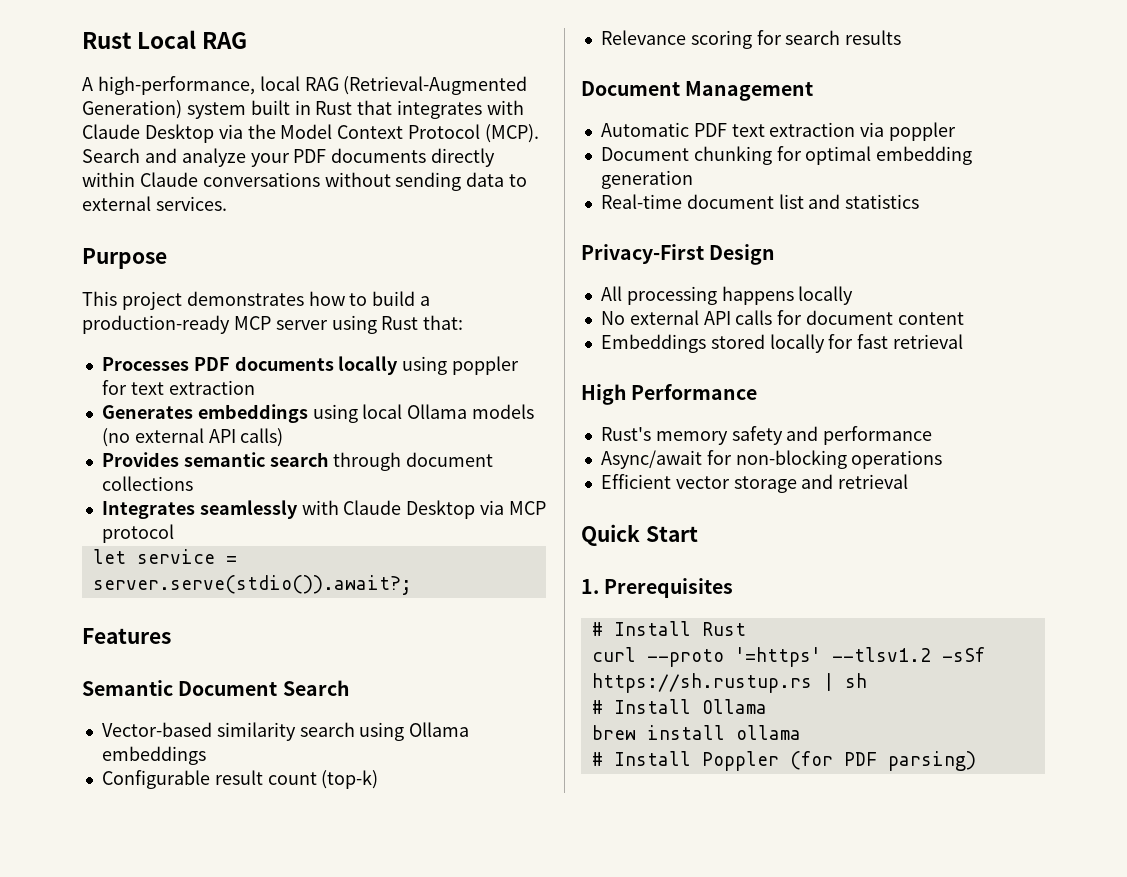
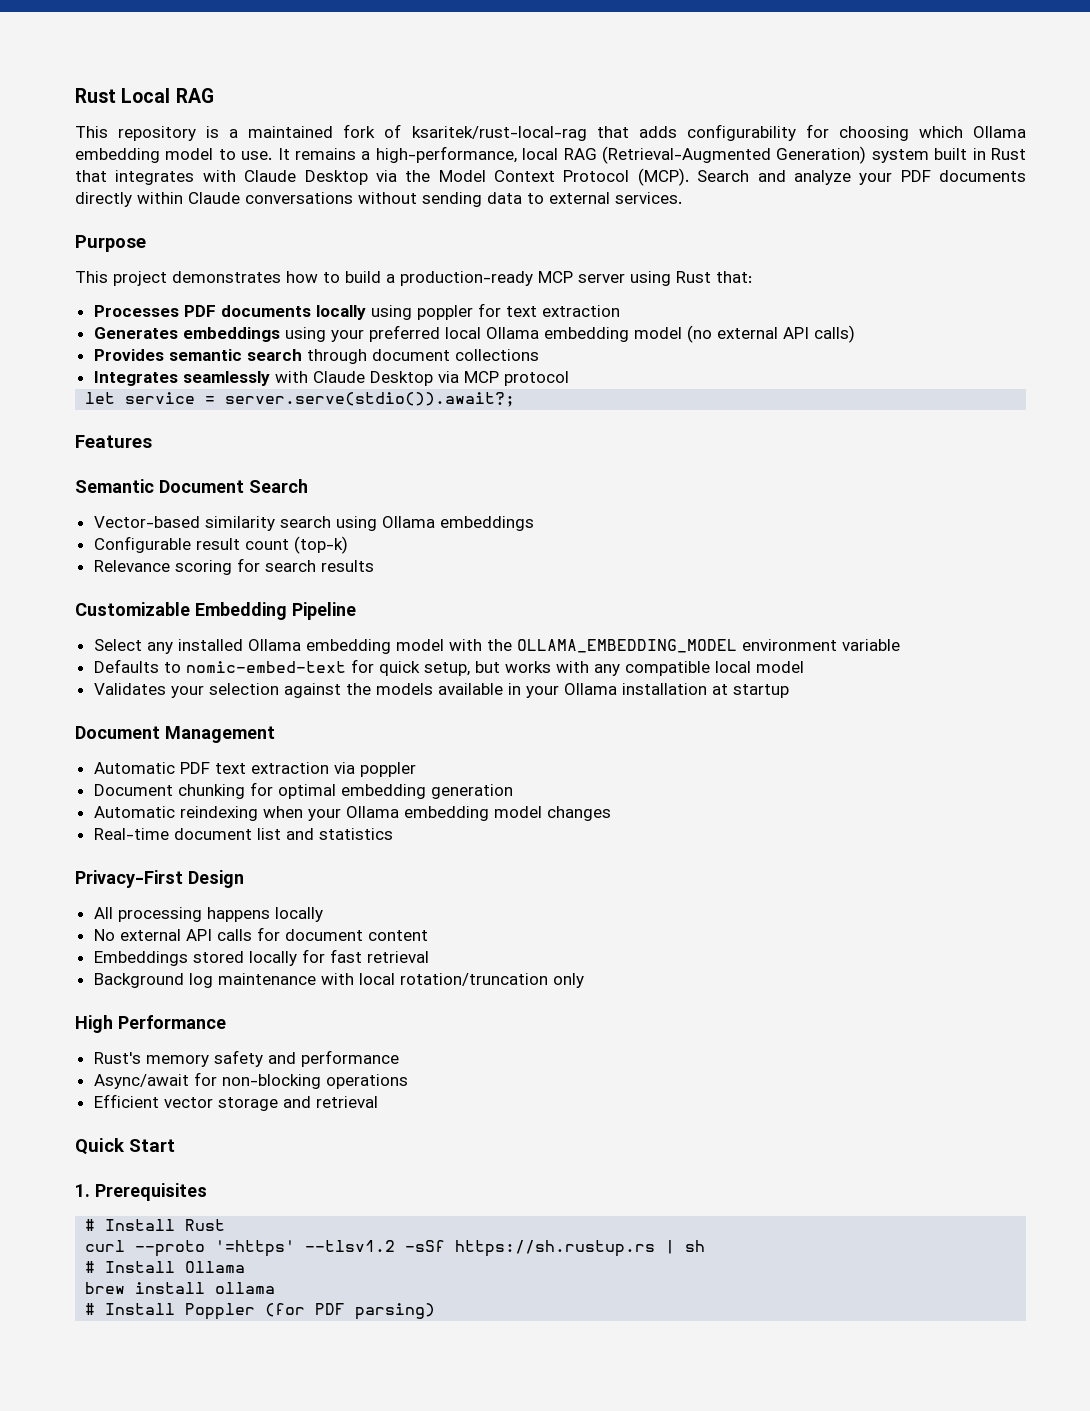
- A high-performance, local RAG (Retrieval-Augmented Generation) system built in Rust that integrates with Claude Desktop via the Model Context Protocol (MCP).
+ This repository is a maintained fork of ksaritek/rust-local-rag that adds configurability for choosing which Ollama embedding model to use. It remains a high-performance, local RAG (Retrieval-Augmented Generation) system built in Rust that integrates with Claude Desktop via the Model Context Protocol (MCP).
- Generates embeddings using local Ollama models (no external API calls)
+ Generates embeddings using your preferred local Ollama embedding model (no external API calls)
+ Customizable Embedding Pipeline
+ Select any installed Ollama embedding model with the OLLAMA_EMBEDDING_MODEL environment variable
+ Defaults to nomic-embed-text for quick setup, but works with any compatible local model
+ Validates your selection against the models available in your Ollama installation at startup
+ Automatic reindexing when your Ollama embedding model changes
+ Background log maintenance with local rotation/truncation only

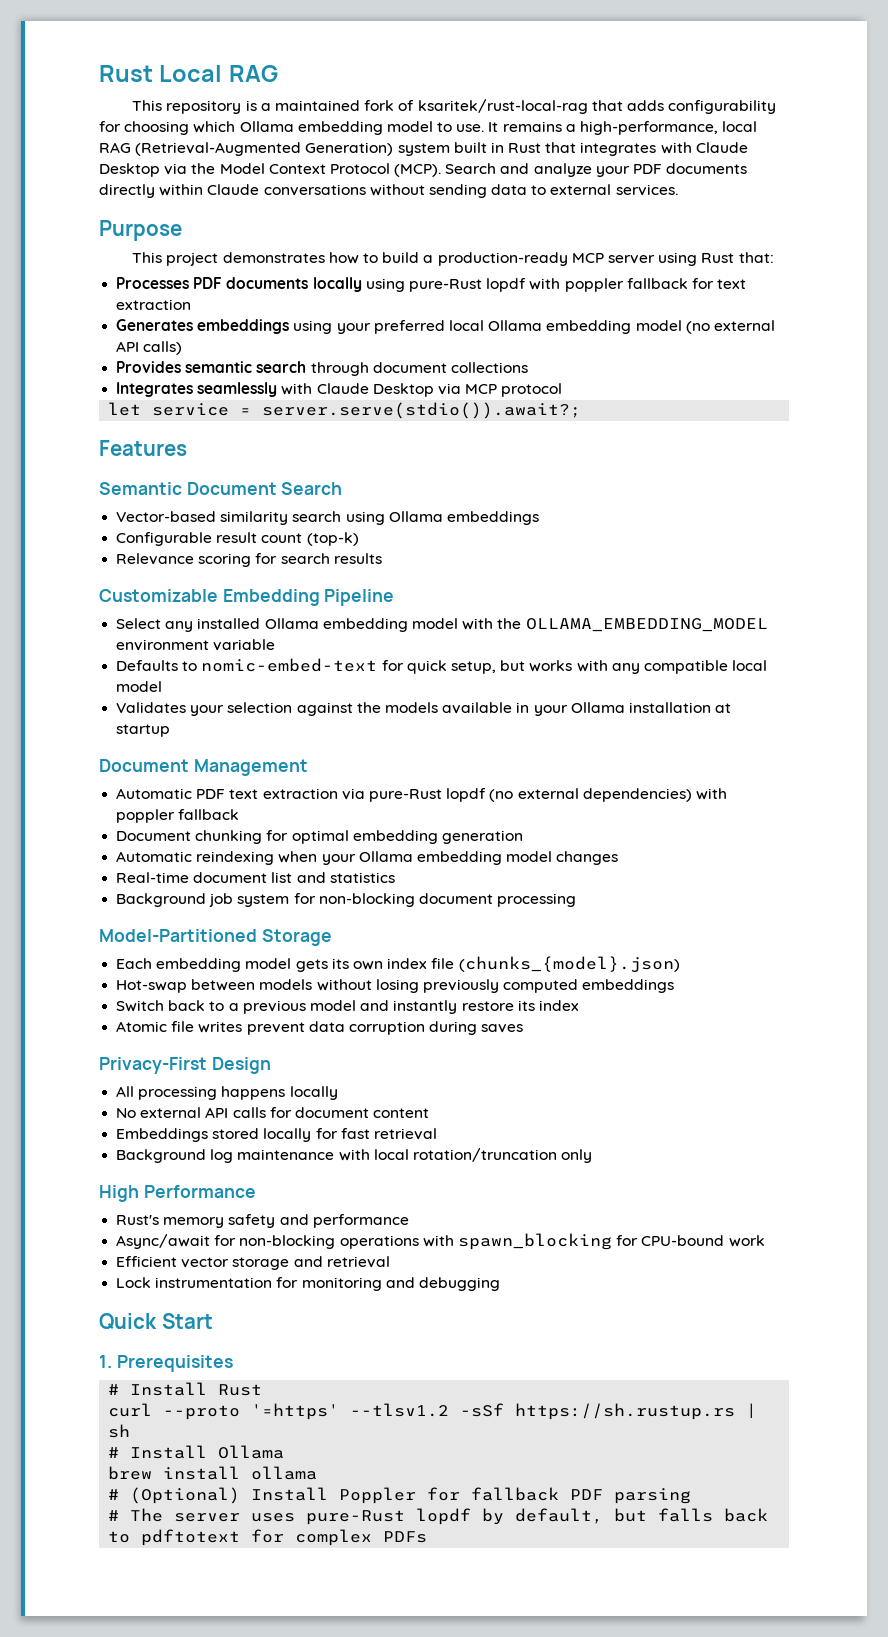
- Processes PDF documents locally using poppler for text extraction
+ Processes PDF documents locally using pure-Rust lopdf with poppler fallback for text extraction
- Automatic PDF text extraction via poppler
+ Automatic PDF text extraction via pure-Rust lopdf (no external dependencies) with poppler fallback
+ Background job system for non-blocking document processing
+ Model-Partitioned Storage
+ Each embedding model gets its own index file (chunks_{model}.json)
+ Hot-swap between models without losing previously computed embeddings
+ Switch back to a previous model and instantly restore its index
+ Atomic file writes prevent data corruption during saves
- Async/await for non-blocking operations
+ Async/await for non-blocking operations with spawn_blocking for CPU-bound work
+ Lock instrumentation for monitoring and debugging
- # Install Poppler (for PDF parsing)
+ # (Optional) Install Poppler for fallback PDF parsing
+ # The server uses pure-Rust lopdf by default, but falls back to pdftotext for complex PDFs

